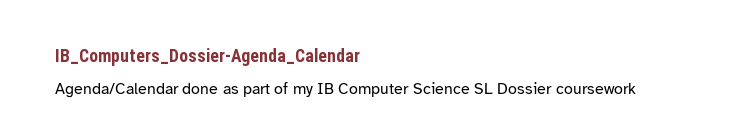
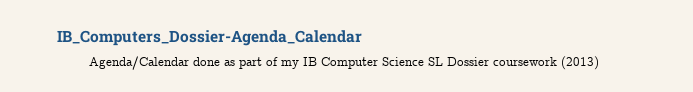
- Agenda/Calendar done as part of my IB Computer Science SL Dossier coursework
+ Agenda/Calendar done as part of my IB Computer Science SL Dossier coursework (2013)

